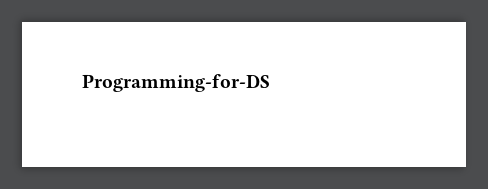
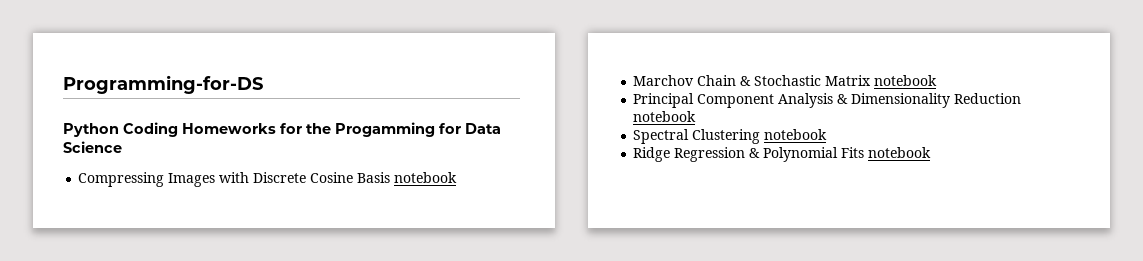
+ Python Coding Homeworks for the Progamming for Data Science
+ Compressing Images with Discrete Cosine Basis notebook
+ Marchov Chain & Stochastic Matrix notebook
+ Principal Component Analysis & Dimensionality Reduction notebook
+ Spectral Clustering notebook
+ Ridge Regression & Polynomial Fits notebook

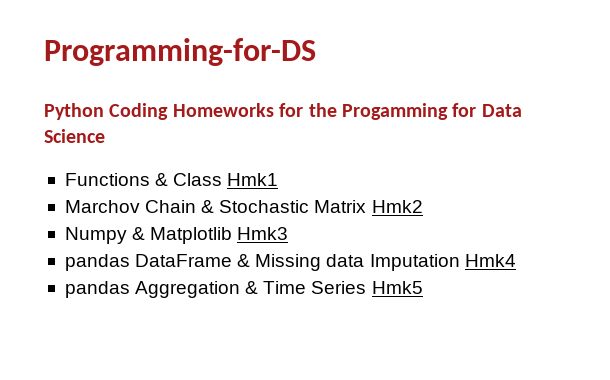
- Compressing Images with Discrete Cosine Basis notebook
+ Functions & Class Hmk1
- Marchov Chain & Stochastic Matrix notebook
- Principal Component Analysis & Dimensionality Reduction notebook
- Spectral Clustering notebook
- Ridge Regression & Polynomial Fits notebook
+ Marchov Chain & Stochastic Matrix Hmk2
+ Numpy & Matplotlib Hmk3
+ pandas DataFrame & Missing data Imputation Hmk4
+ pandas Aggregation & Time Series Hmk5

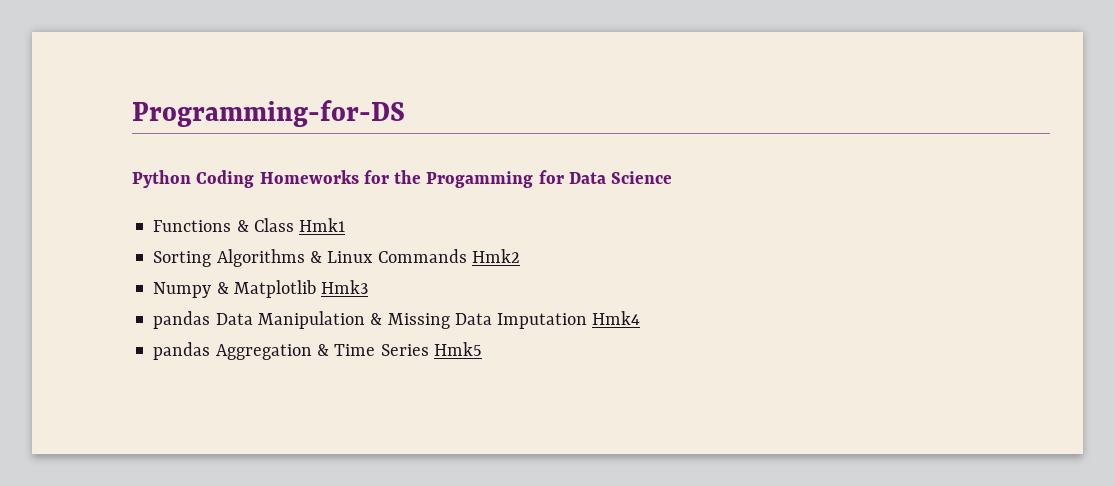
- Marchov Chain & Stochastic Matrix Hmk2
+ Sorting Algorithms & Linux Commands Hmk2
- pandas DataFrame & Missing data Imputation Hmk4
+ pandas Data Manipulation & Missing Data Imputation Hmk4

